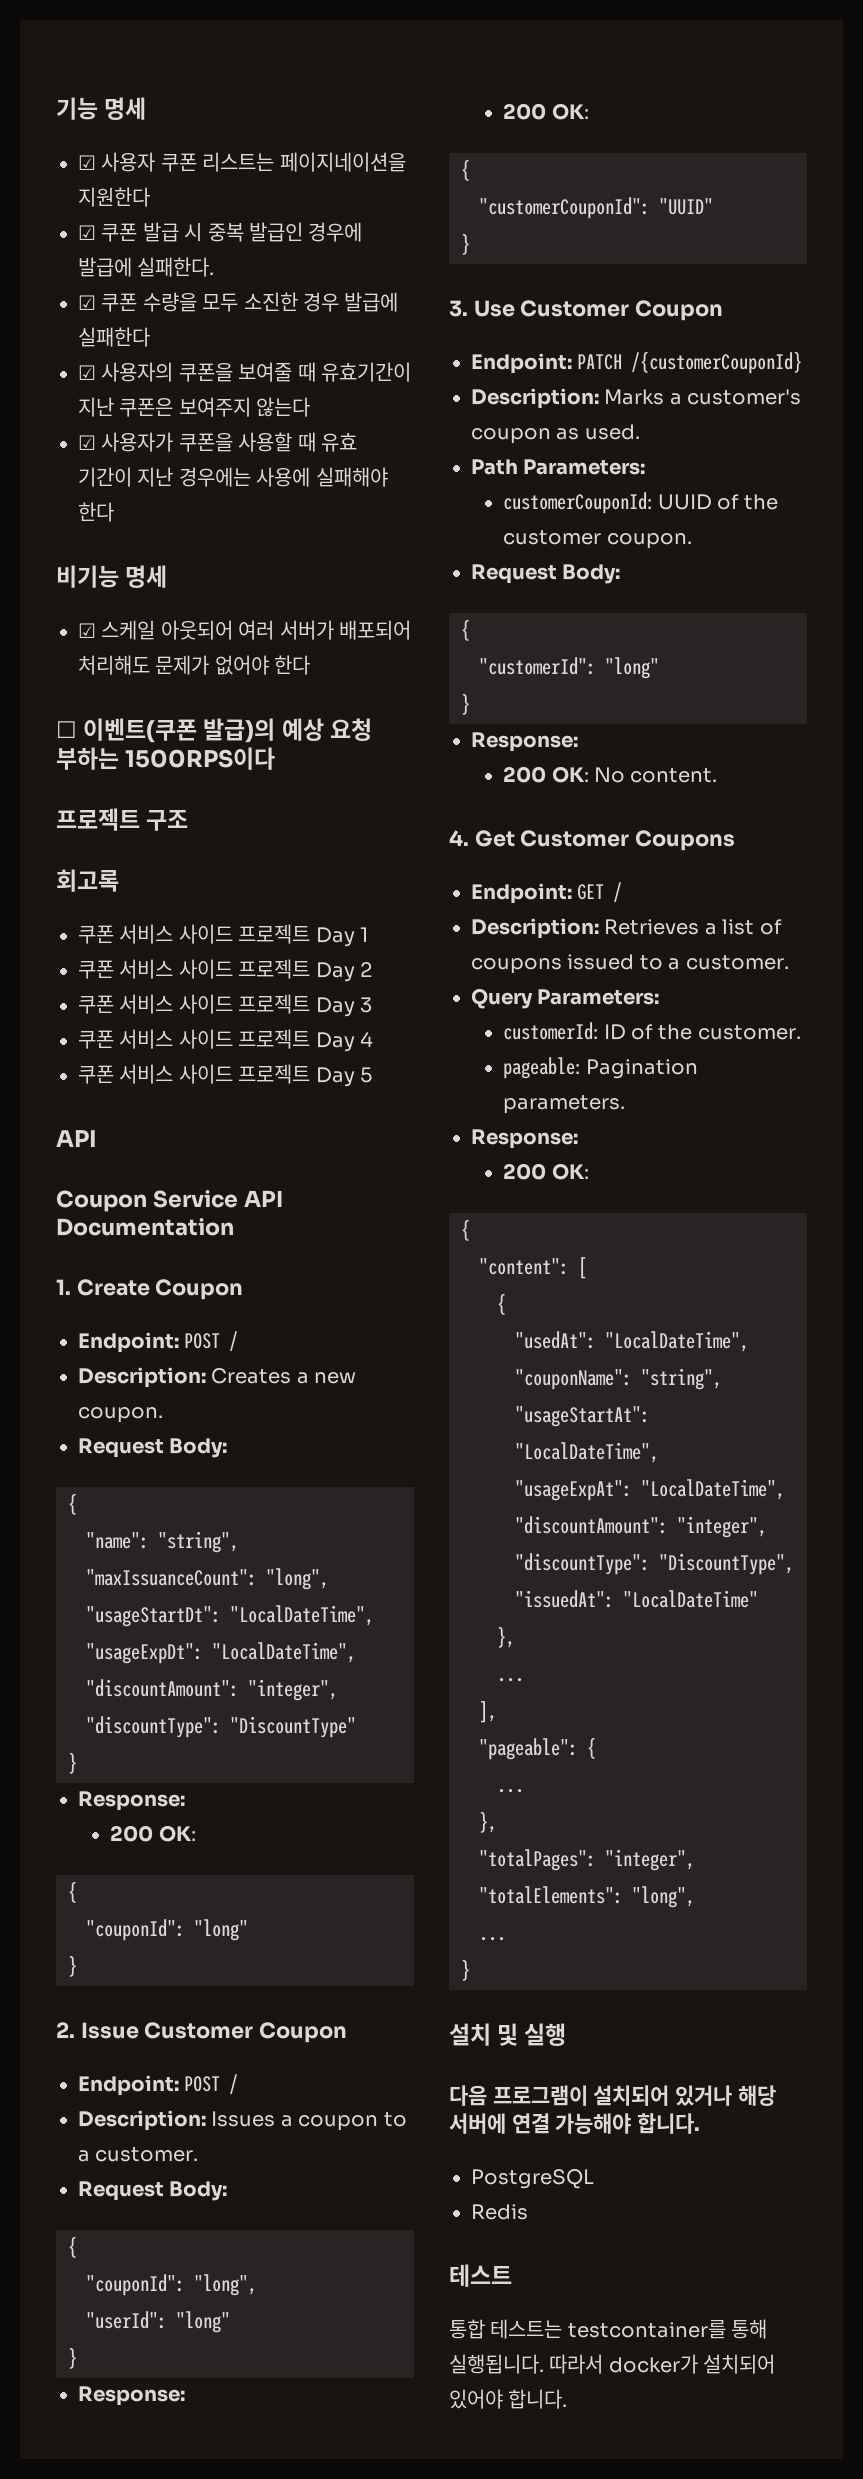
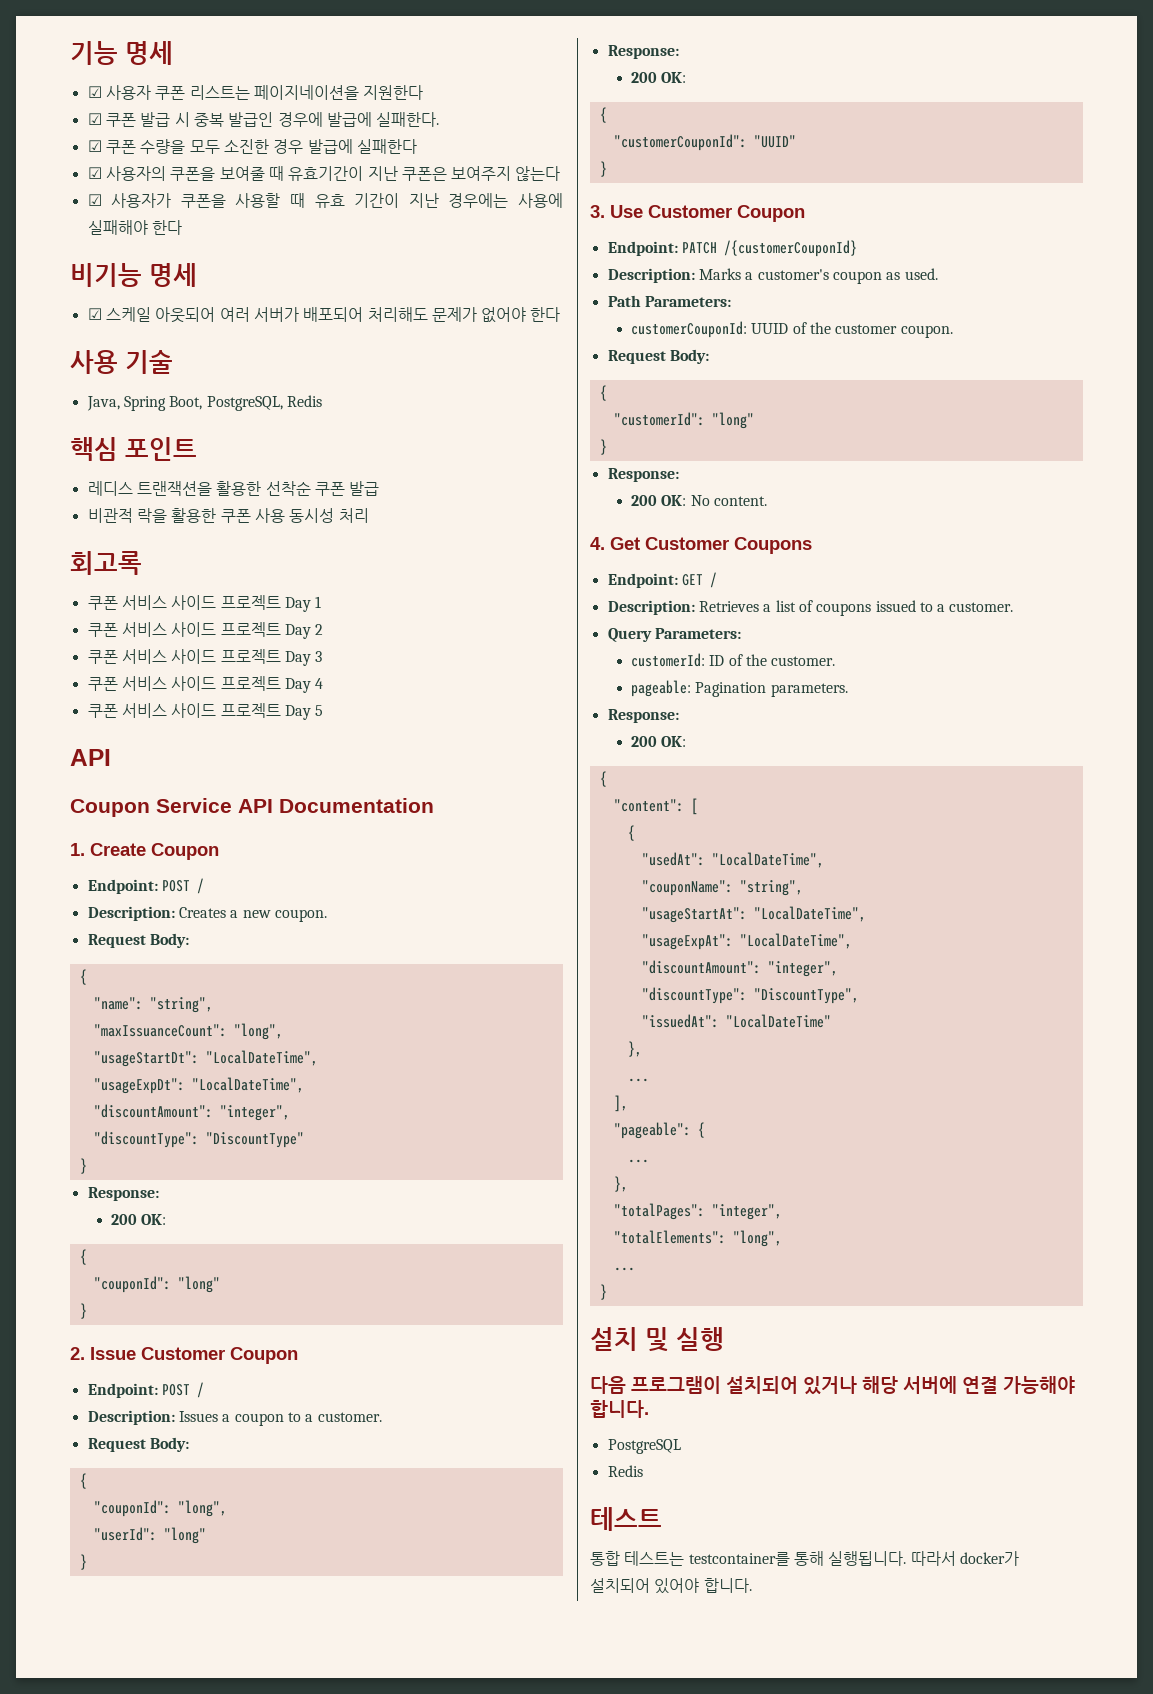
- ☐ 이벤트(쿠폰 발급)의 예상 요청 부하는 1500RPS이다
- 프로젝트 구조
+ 사용 기술
+ Java, Spring Boot, PostgreSQL, Redis
+ 핵심 포인트
+ 레디스 트랜잭션을 활용한 선착순 쿠폰 발급
+ 비관적 락을 활용한 쿠폰 사용 동시성 처리

